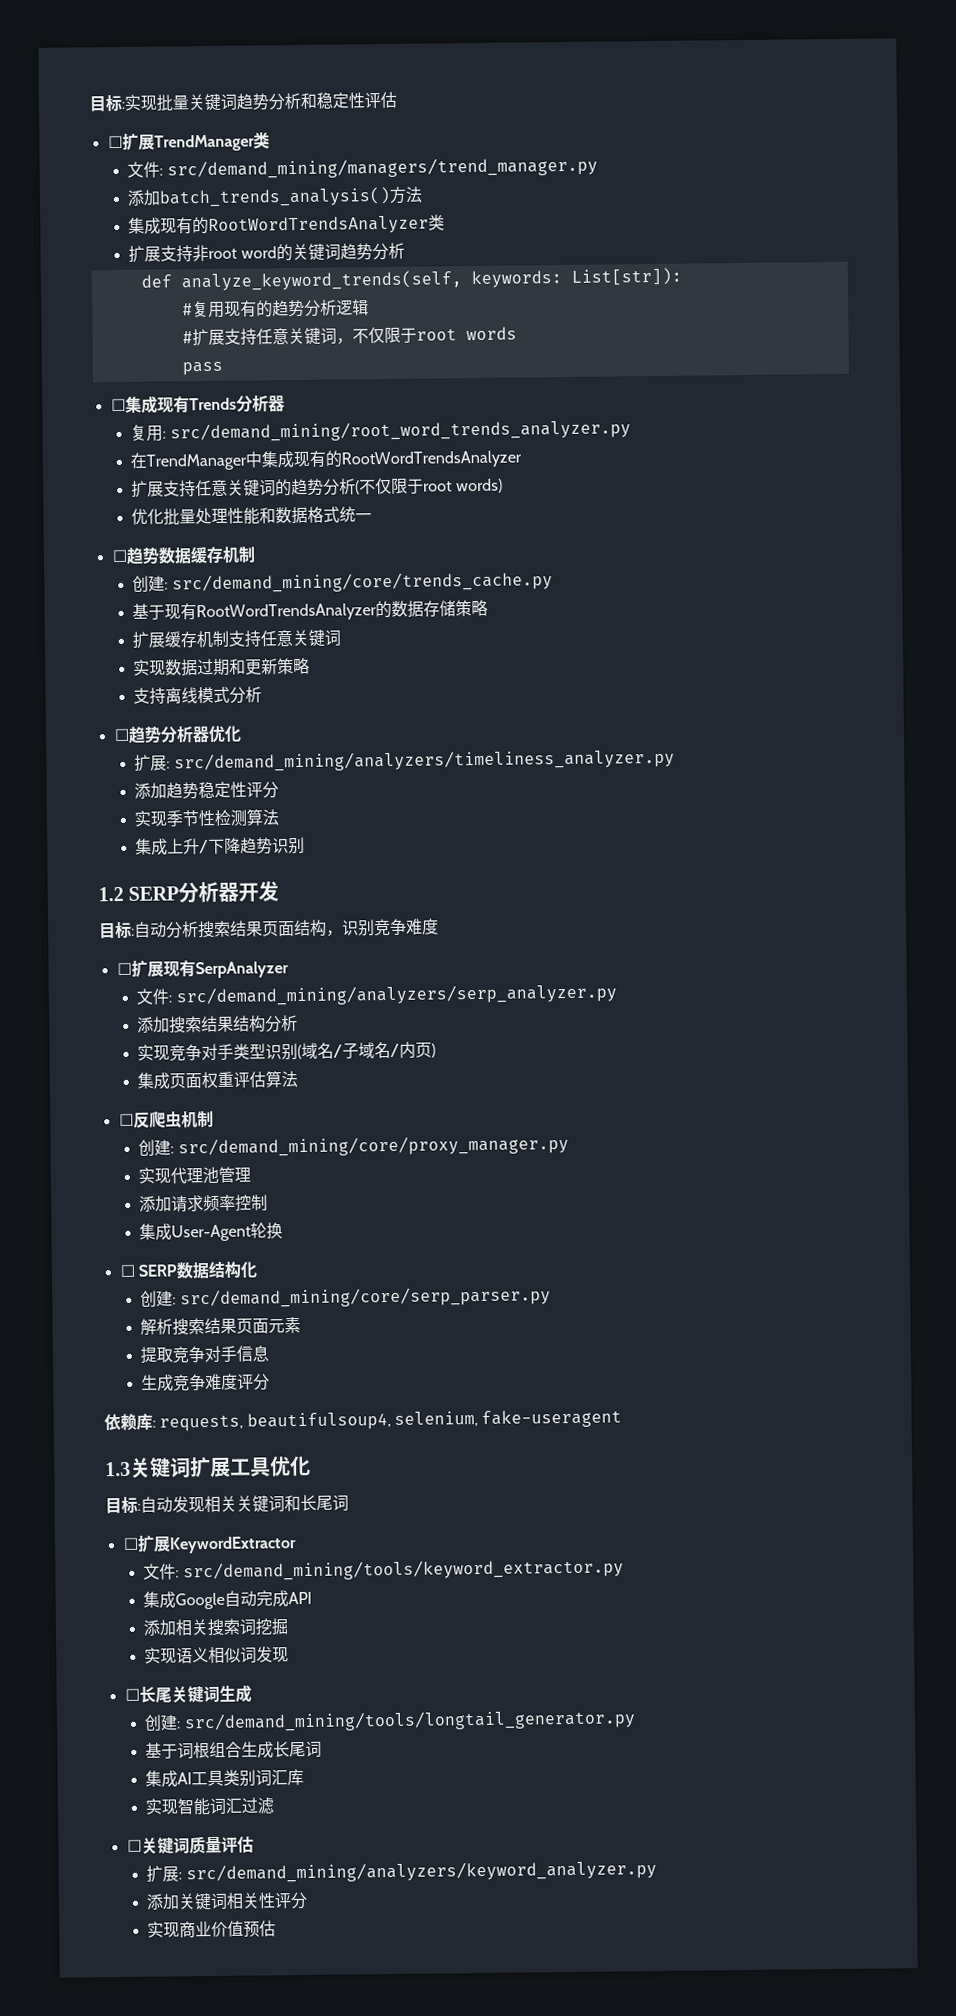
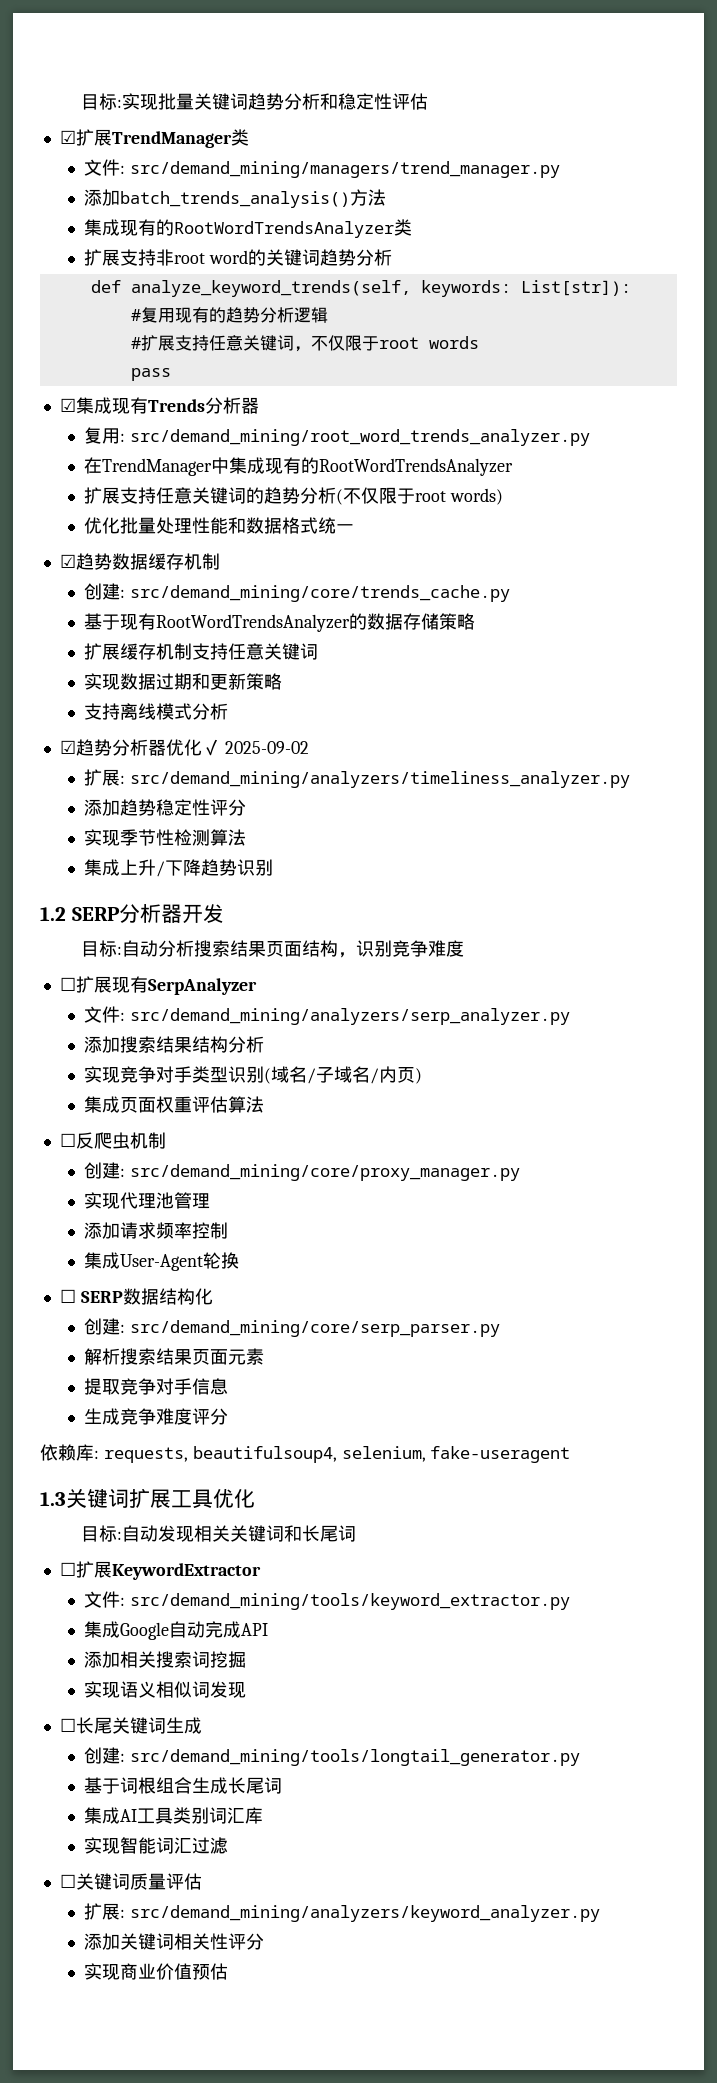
- ☐扩展TrendManager类
+ ☑扩展TrendManager类
- ☐集成现有Trends分析器
+ ☑集成现有Trends分析器
- ☐趋势数据缓存机制
+ ☑趋势数据缓存机制
- ☐趋势分析器优化
+ ☑趋势分析器优化✓ 2025-09-02

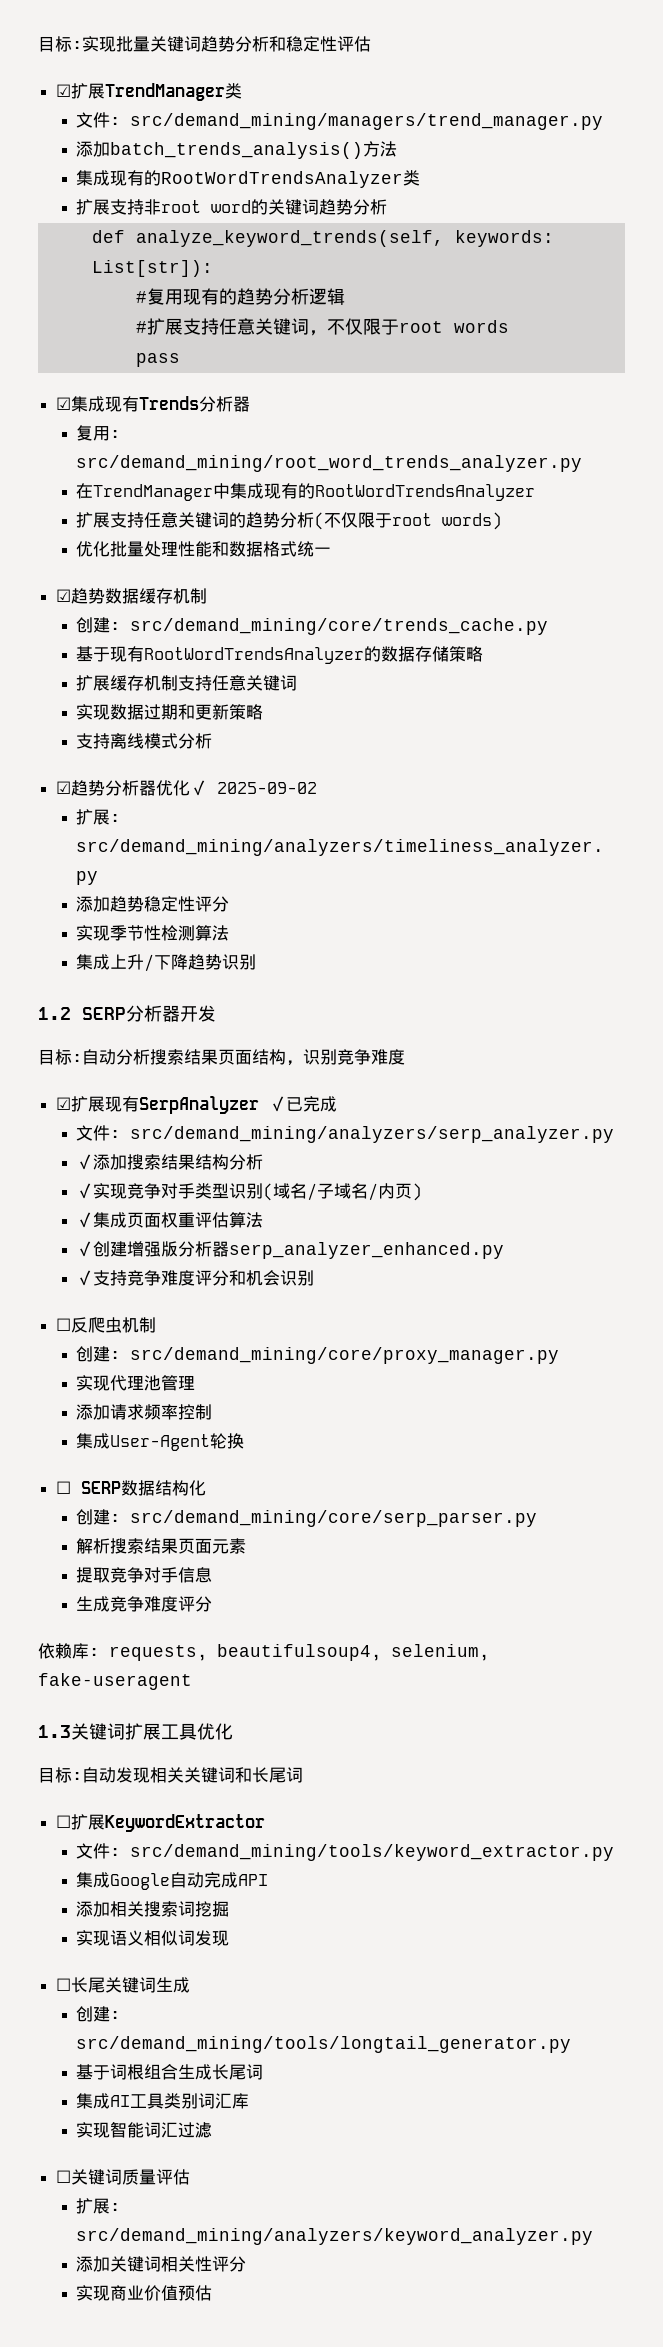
- ☐扩展现有SerpAnalyzer
+ ☑扩展现有SerpAnalyzer ✓已完成
- 添加搜索结果结构分析
+ ✓添加搜索结果结构分析
- 实现竞争对手类型识别(域名/子域名/内页)
+ ✓实现竞争对手类型识别(域名/子域名/内页)
- 集成页面权重评估算法
+ ✓集成页面权重评估算法
+ ✓创建增强版分析器serp_analyzer_enhanced.py
+ ✓支持竞争难度评分和机会识别

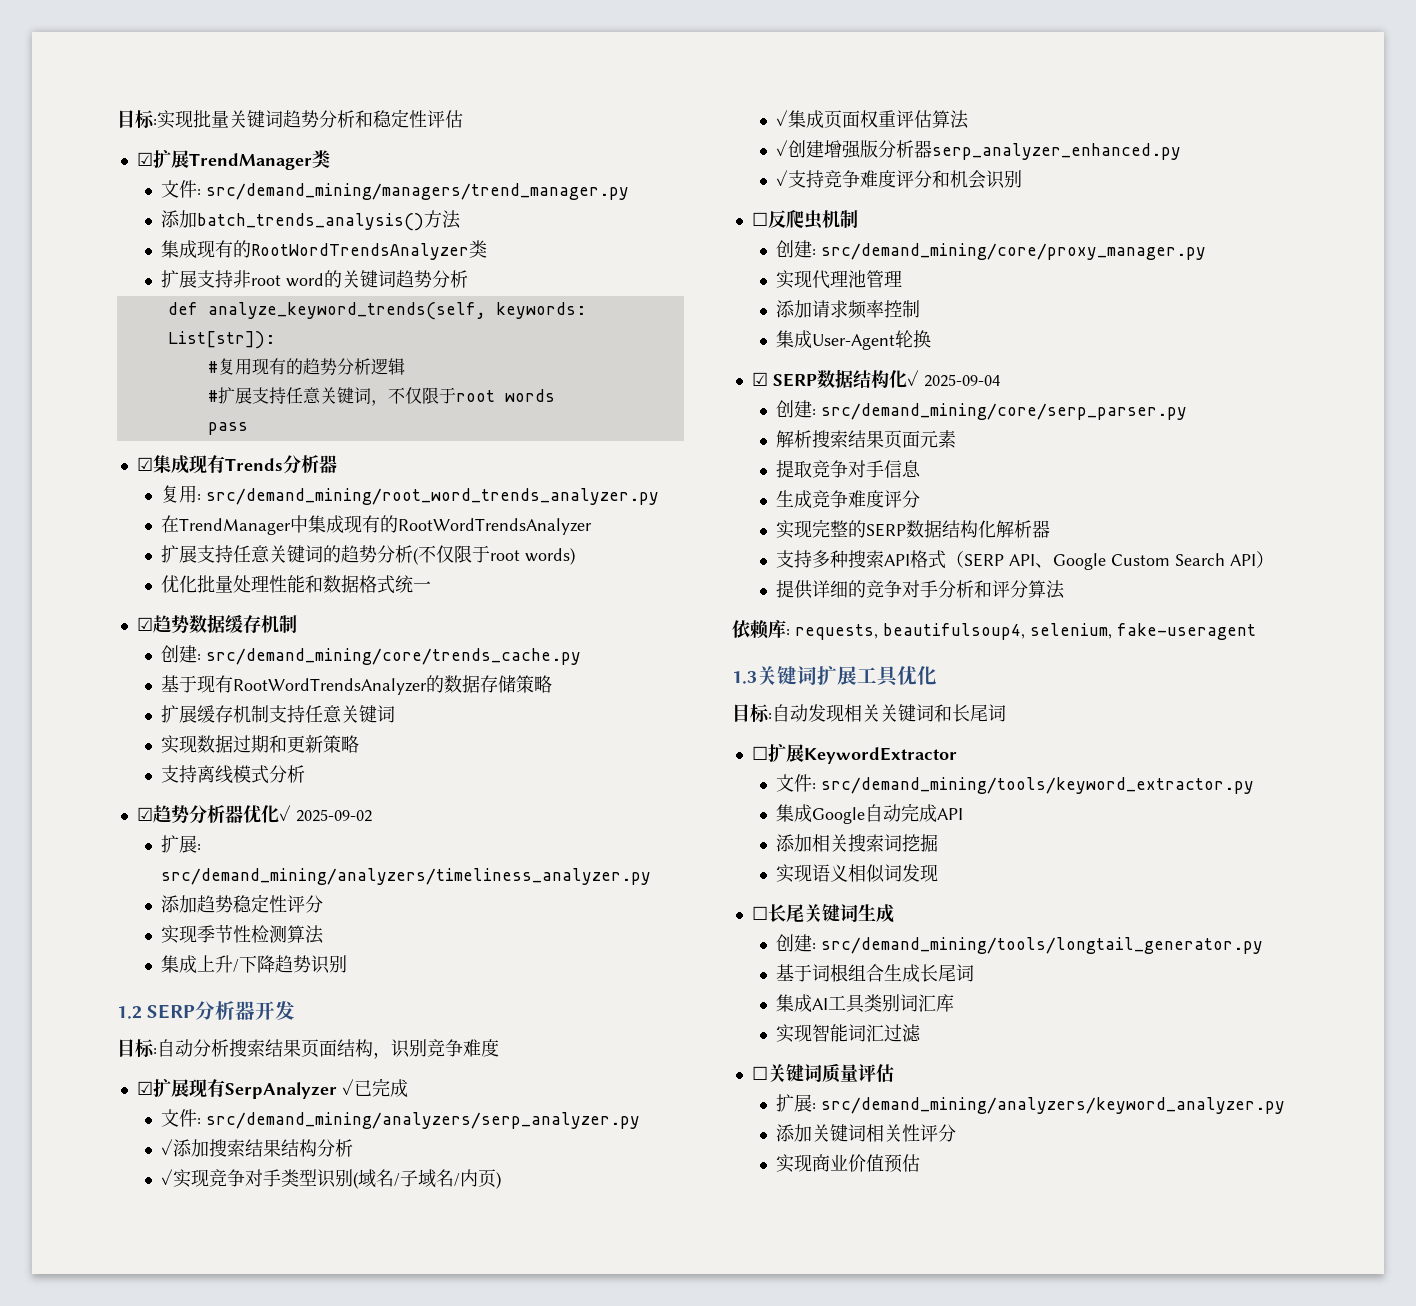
- ☐ SERP数据结构化
+ ☑ SERP数据结构化✓ 2025-09-04
+ 实现完整的SERP数据结构化解析器
+ 支持多种搜索API格式（SERP API、Google Custom Search API）
+ 提供详细的竞争对手分析和评分算法

